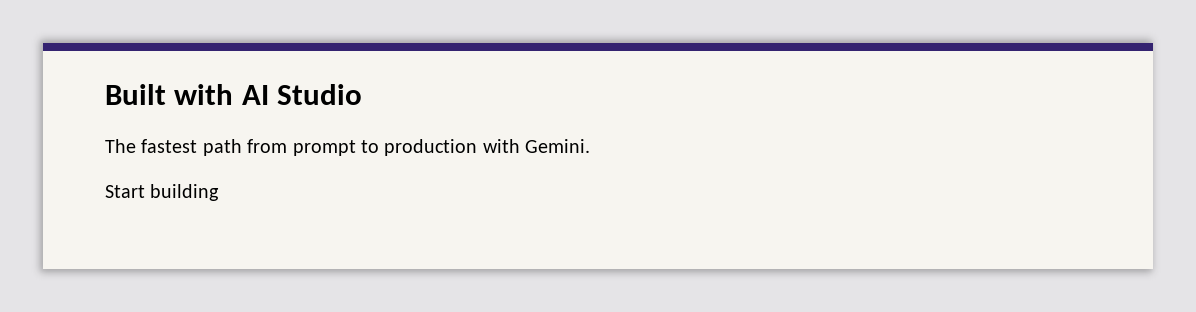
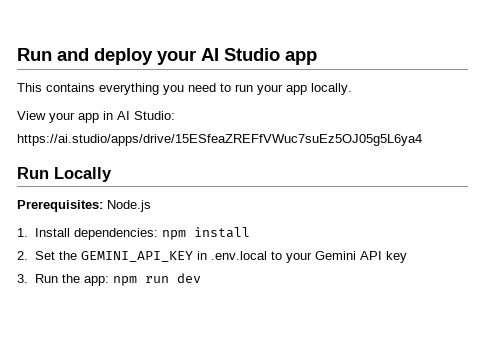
- Built with AI Studio
- The fastest path from prompt to production with Gemini.
- Start building
+ Run and deploy your AI Studio app
+ This contains everything you need to run your app locally.
+ View your app in AI Studio: https://ai.studio/apps/drive/15ESfeaZREFfVWuc7suEz5OJ05g5L6ya4
+ Run Locally
+ Prerequisites: Node.js
+ 1. Install dependencies: npm install
+ 2. Set the GEMINI_API_KEY in .env.local to your Gemini API key
+ 3. Run the app: npm run dev

